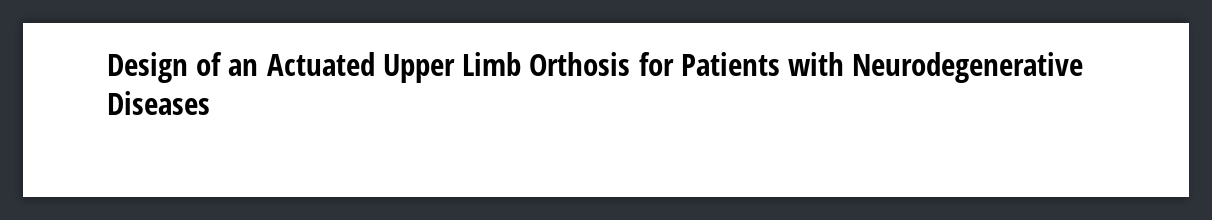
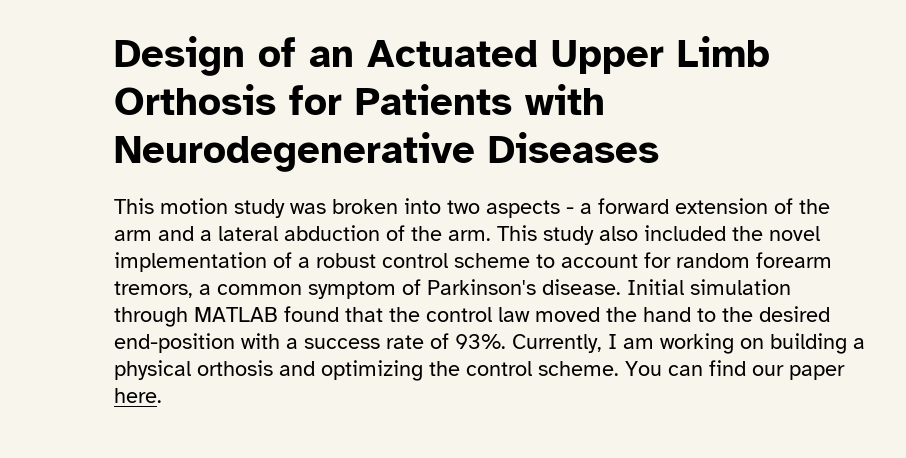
+ This motion study was broken into two aspects - a forward extension of the arm and a lateral abduction of the arm. This study also included the novel implementation of a robust control scheme to account for random forearm tremors, a common symptom of Parkinson's disease. Initial simulation through MATLAB found that the control law moved the hand to the desired end-position with a success rate of 93%. Currently, I am working on building a physical orthosis and optimizing the control scheme. You can find our paper here.

